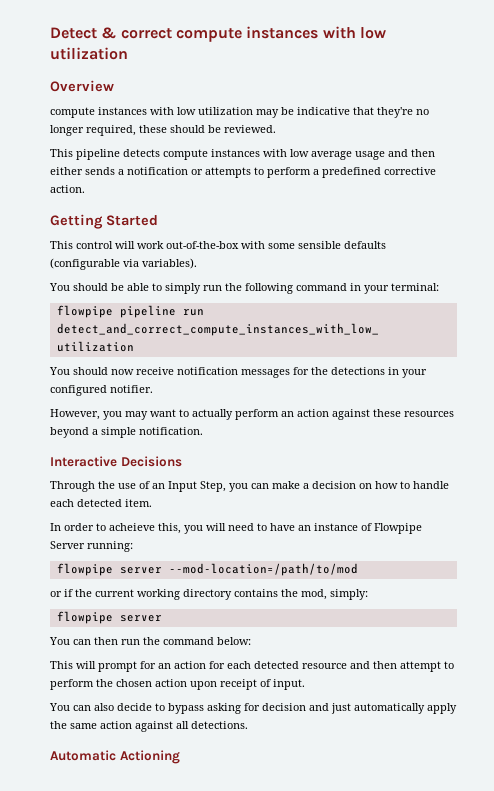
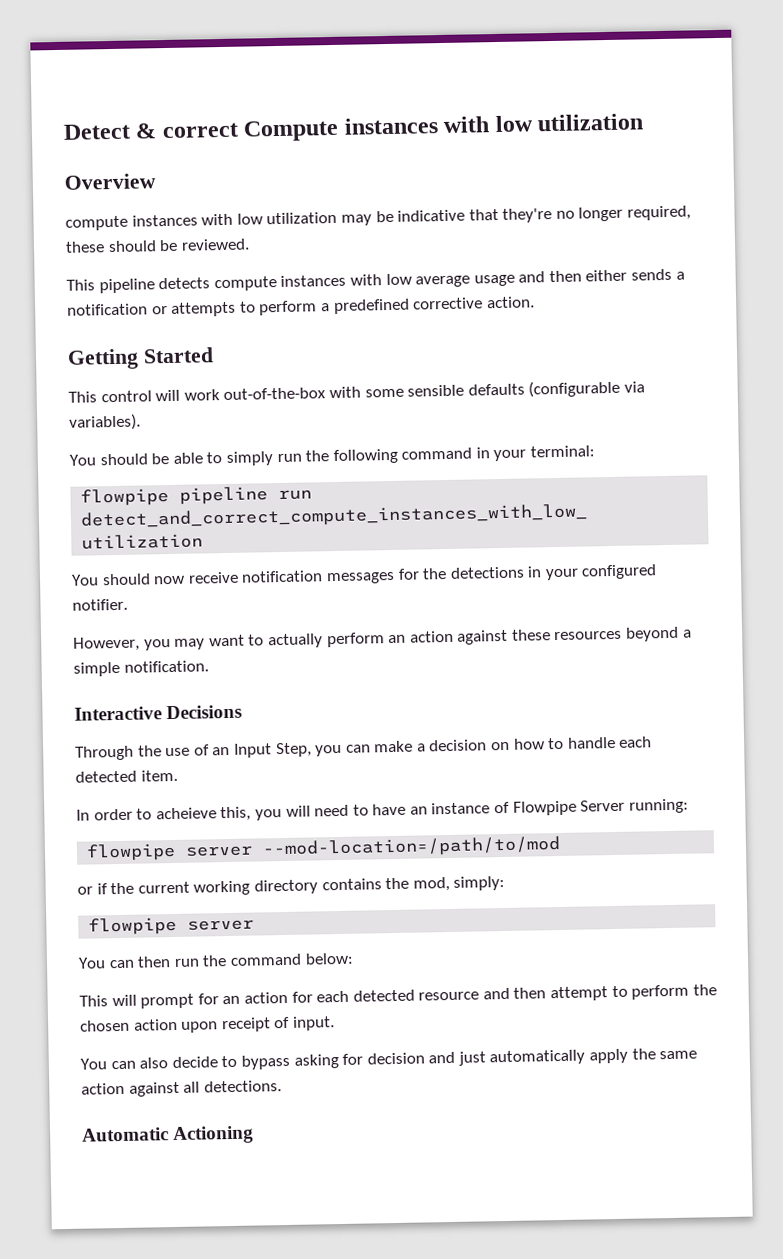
- Detect & correct compute instances with low utilization
+ Detect & correct Compute instances with low utilization

